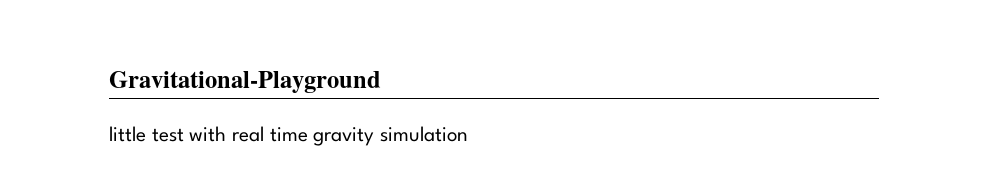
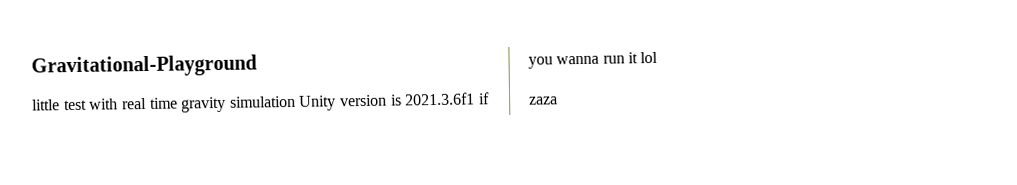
- little test with real time gravity simulation
+ little test with real time gravity simulation Unity version is 2021.3.6f1 if you wanna run it lol
+ zaza

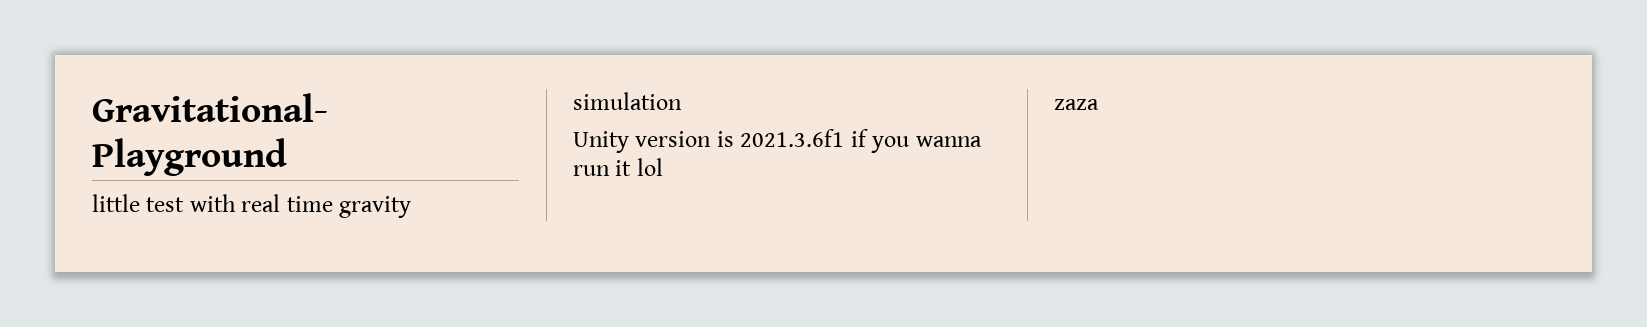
- little test with real time gravity simulation Unity version is 2021.3.6f1 if you wanna run it lol
+ little test with real time gravity simulation
+ Unity version is 2021.3.6f1 if you wanna run it lol

